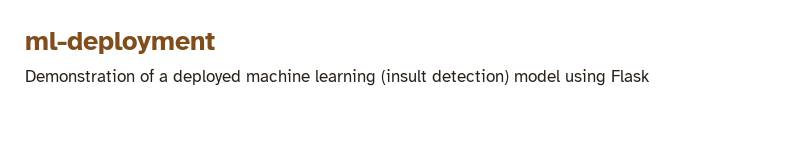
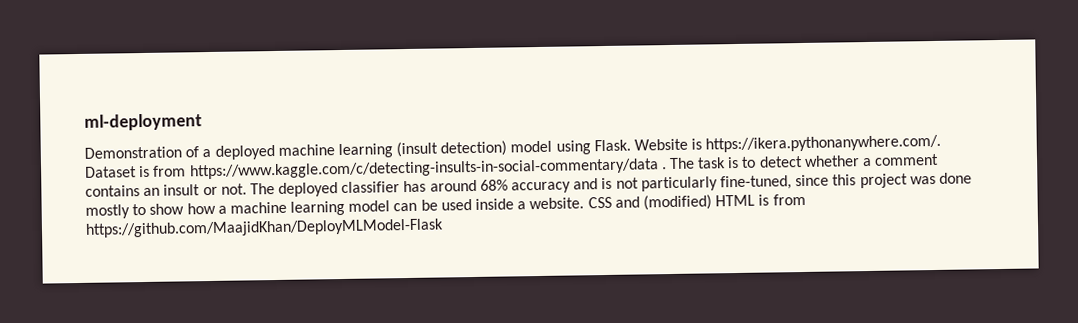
- Demonstration of a deployed machine learning (insult detection) model using Flask
+ Demonstration of a deployed machine learning (insult detection) model using Flask. Website is https://ikera.pythonanywhere.com/. Dataset is from https://www.kaggle.com/c/detecting-insults-in-social-commentary/data . The task is to detect whether a comment contains an insult or not. The deployed classifier has around 68% accuracy and is not particularly fine-tuned, since this project was done mostly to show how a machine learning model can be used inside a website. CSS and (modified) HTML is from https://github.com/MaajidKhan/DeployMLModel-Flask

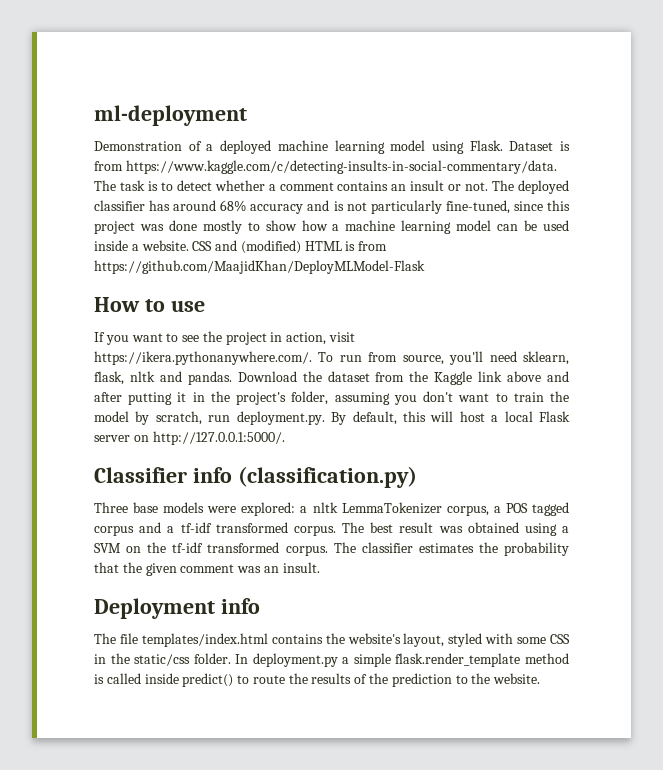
- Demonstration of a deployed machine learning (insult detection) model using Flask.
+ Demonstration of a deployed machine learning model using Flask.
- Website is https://ikera.pythonanywhere.com/. Dataset is from https://www.kaggle.com/c/detecting-insults-in-social-commentary/data . The task is to detect whether a comment contains an insult or not.
+ Dataset is from https://www.kaggle.com/c/detecting-insults-in-social-commentary/data. The task is to detect whether a comment contains an insult or not.
+ How to use
+ If you want to see the project in action, visit https://ikera.pythonanywhere.com/. To run from source, you'll need sklearn, flask, nltk and pandas. Download the dataset from the Kaggle link above and after putting it in the project's folder, assuming you don't want to train the model by scratch, run deployment.py. By default, this will host a local Flask server on http://127.0.0.1:5000/.
+ Classifier info (classification.py)
+ Three base models were explored: a nltk LemmaTokenizer corpus, a POS tagged corpus and a tf-idf transformed corpus. The best result was obtained using a SVM on the tf-idf transformed corpus. The classifier estimates the probability that the given comment was an insult.
+ Deployment info
+ The file templates/index.html contains the website's layout, styled with some CSS in the static/css folder. In deployment.py a simple flask.render_template method is called inside predict() to route the results of the prediction to the website.

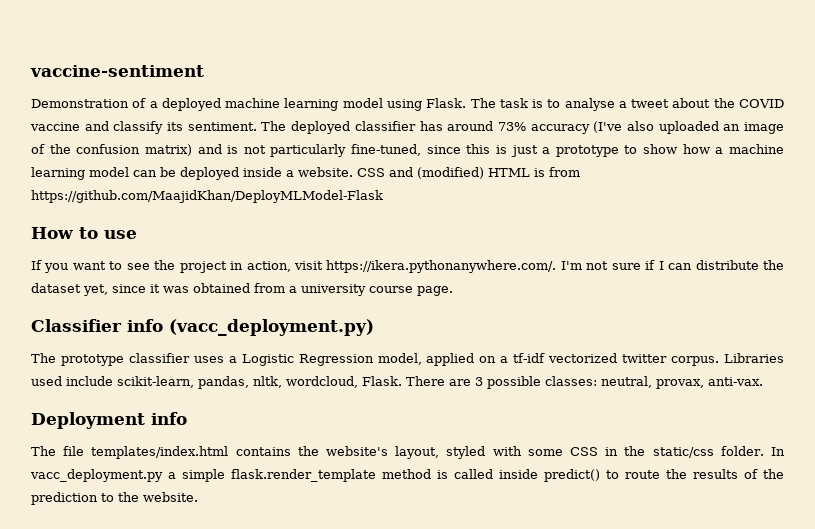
- ml-deployment
+ vaccine-sentiment
- Dataset is from https://www.kaggle.com/c/detecting-insults-in-social-commentary/data. The task is to detect whether a comment contains an insult or not.
+ The task is to analyse a tweet about the COVID vaccine and classify its sentiment.
- The deployed classifier has around 68% accuracy and is not particularly fine-tuned, since this project was done mostly to show how a machine learning model can be used inside a website.
+ The deployed classifier has around 73% accuracy (I've also uploaded an image of the confusion matrix) and is not particularly fine-tuned, since this is just a prototype to show how a machine learning model can be deployed inside a website.
- If you want to see the project in action, visit https://ikera.pythonanywhere.com/. To run from source, you'll need sklearn, flask, nltk and pandas. Download the dataset from the Kaggle link above and after putting it in the project's folder, assuming you don't want to train the model by scratch, run deployment.py. By default, this will host a local Flask server on http://127.0.0.1:5000/.
- Classifier info (classification.py)
- Three base models were explored: a nltk LemmaTokenizer corpus, a POS tagged corpus and a tf-idf transformed corpus. The best result was obtained using a SVM on the tf-idf transformed corpus. The classifier estimates the probability that the given comment was an insult.
+ If you want to see the project in action, visit https://ikera.pythonanywhere.com/. I'm not sure if I can distribute the dataset yet, since it was obtained from a university course page.
+ Classifier info (vacc_deployment.py)
+ The prototype classifier uses a Logistic Regression model, applied on a tf-idf vectorized twitter corpus. Libraries used include scikit-learn, pandas, nltk, wordcloud, Flask. There are 3 possible classes: neutral, provax, anti-vax.
- In deployment.py a simple flask.render_template method is called inside predict() to route the results of the prediction to the website.
+ In vacc_deployment.py a simple flask.render_template method is called inside predict() to route the results of the prediction to the website.

